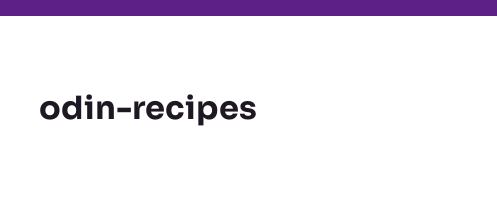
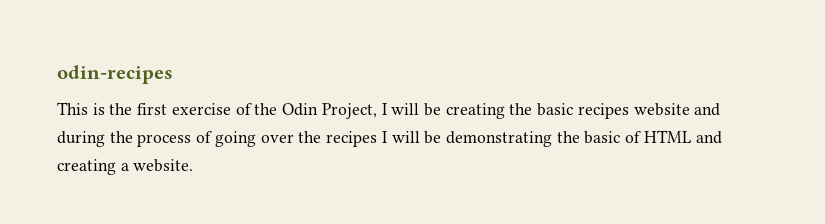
+ This is the first exercise of the Odin Project, I will be creating the basic recipes website and during the process of going over the recipes I will be demonstrating the basic of HTML and creating a website.

